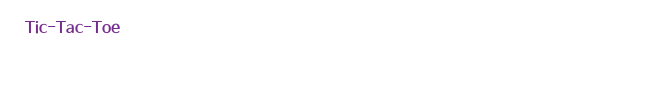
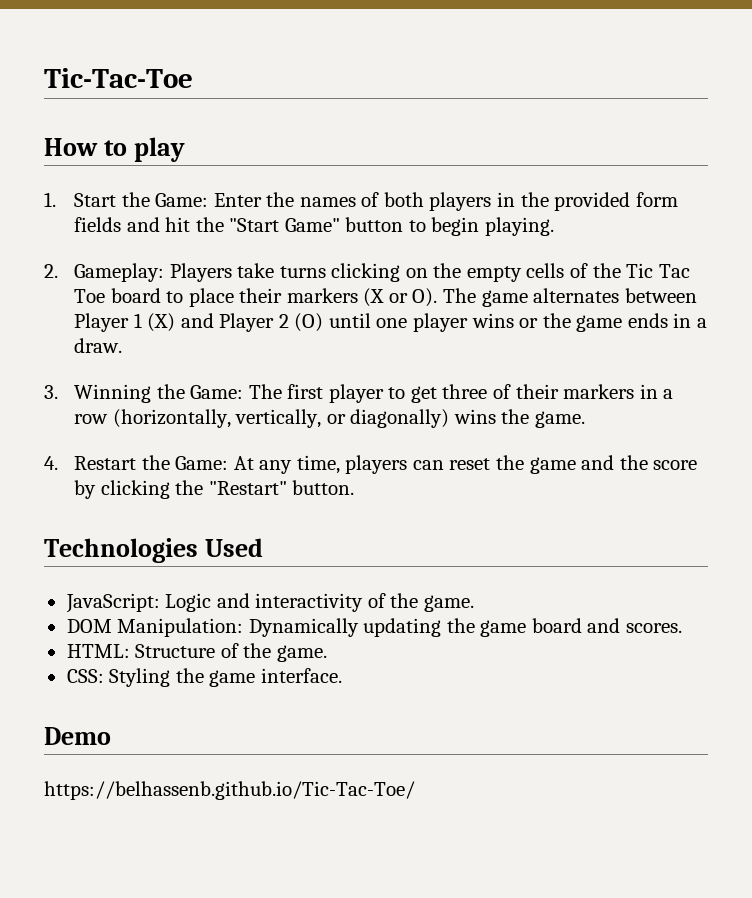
+ How to play
+ 1. Start the Game: Enter the names of both players in the provided form fields and hit the "Start Game" button to begin playing.
+ 2. Gameplay: Players take turns clicking on the empty cells of the Tic Tac Toe board to place their markers (X or O). The game alternates between Player 1 (X) and Player 2 (O) until one player wins or the game ends in a draw.
+ 3. Winning the Game: The first player to get three of their markers in a row (horizontally, vertically, or diagonally) wins the game.
+ 4. Restart the Game: At any time, players can reset the game and the score by clicking the "Restart" button.
+ Technologies Used
+ JavaScript: Logic and interactivity of the game.
+ DOM Manipulation: Dynamically updating the game board and scores.
+ HTML: Structure of the game.
+ CSS: Styling the game interface.
+ Demo
+ https://belhassenb.github.io/Tic-Tac-Toe/

